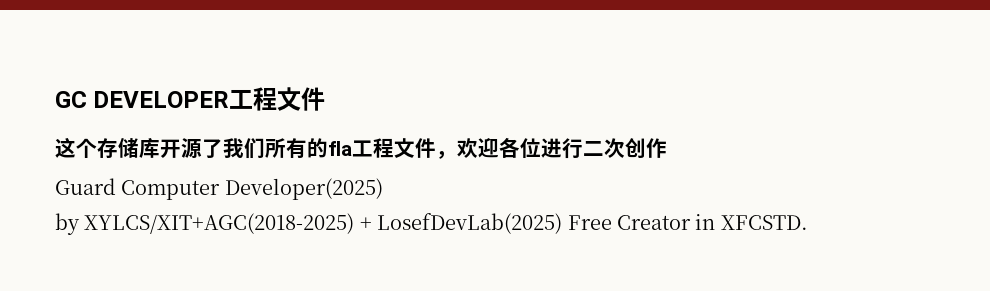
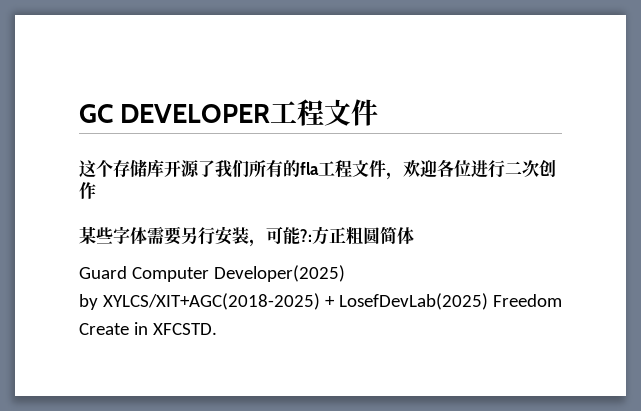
+ 某些字体需要另行安装，可能?:方正粗圆简体
- by XYLCS/XIT+AGC(2018-2025) + LosefDevLab(2025) Free Creator in XFCSTD.
+ by XYLCS/XIT+AGC(2018-2025) + LosefDevLab(2025) Freedom Create in XFCSTD.

